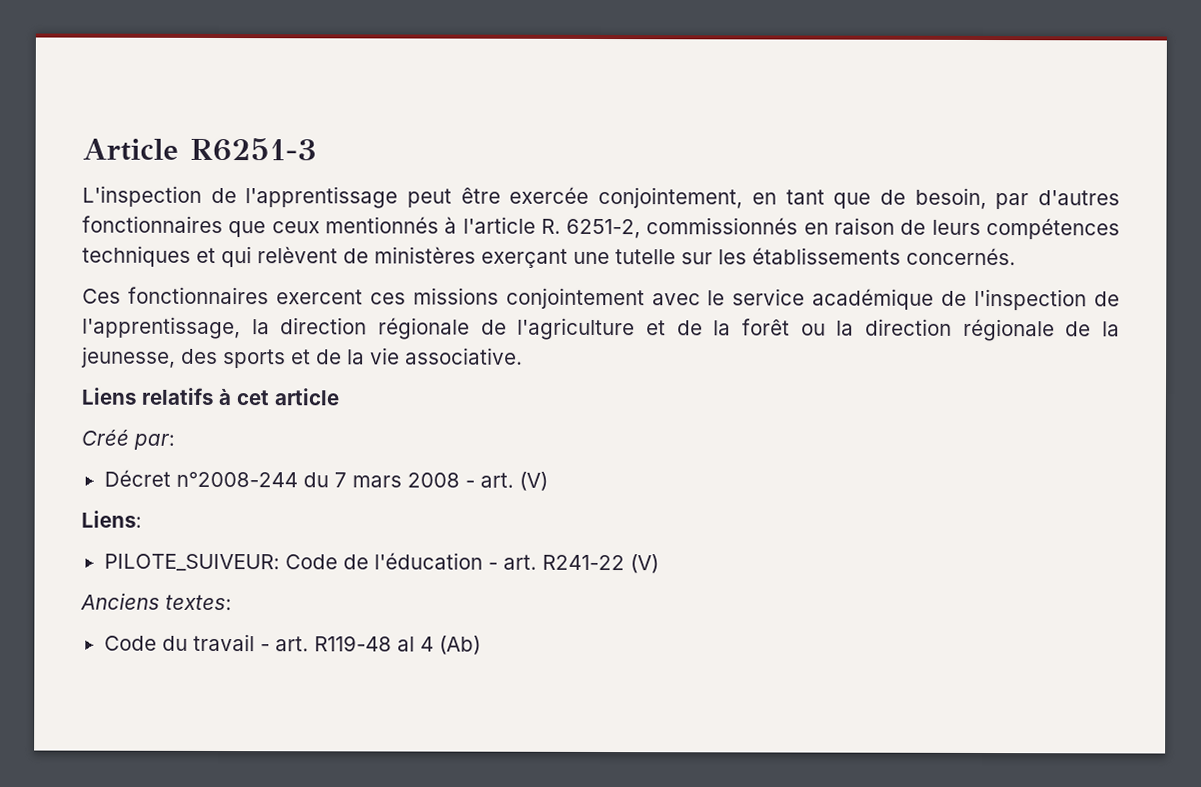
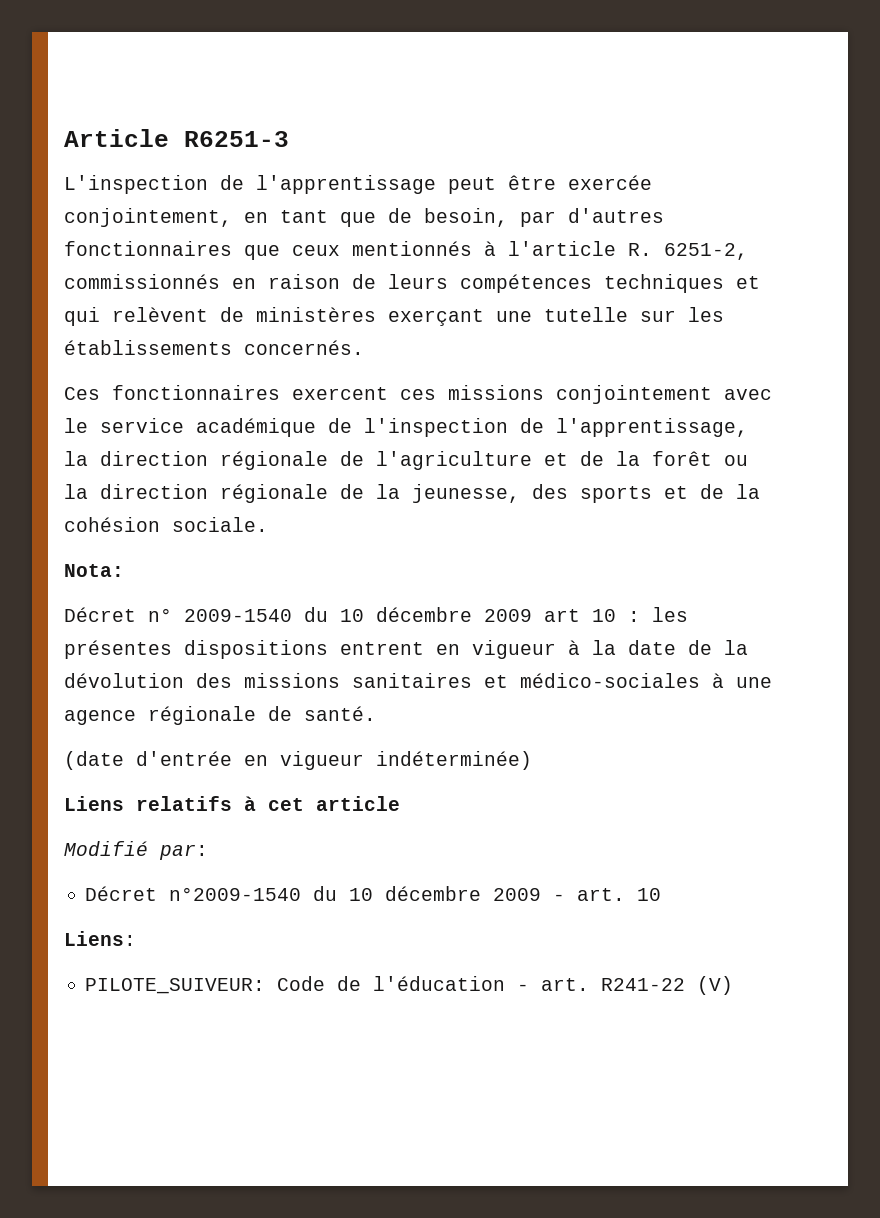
- Ces fonctionnaires exercent ces missions conjointement avec le service académique de l'inspection de l'apprentissage, la direction régionale de l'agriculture et de la forêt ou la direction régionale de la jeunesse, des sports et de la vie associative.
+ Ces fonctionnaires exercent ces missions conjointement avec le service académique de l'inspection de l'apprentissage, la direction régionale de l'agriculture et de la forêt ou la direction régionale de la jeunesse, des sports et de la cohésion sociale.
+ Nota:
+ Décret n° 2009-1540 du 10 décembre 2009 art 10 : les présentes dispositions entrent en vigueur à la date de la dévolution des missions sanitaires et médico-sociales à une agence régionale de santé.
+ (date d'entrée en vigueur indéterminée)
- Créé par:
+ Modifié par:
- Décret n°2008-244 du 7 mars 2008 - art. (V)
+ Décret n°2009-1540 du 10 décembre 2009 - art. 10
- Anciens textes:
- Code du travail - art. R119-48 al 4 (Ab)

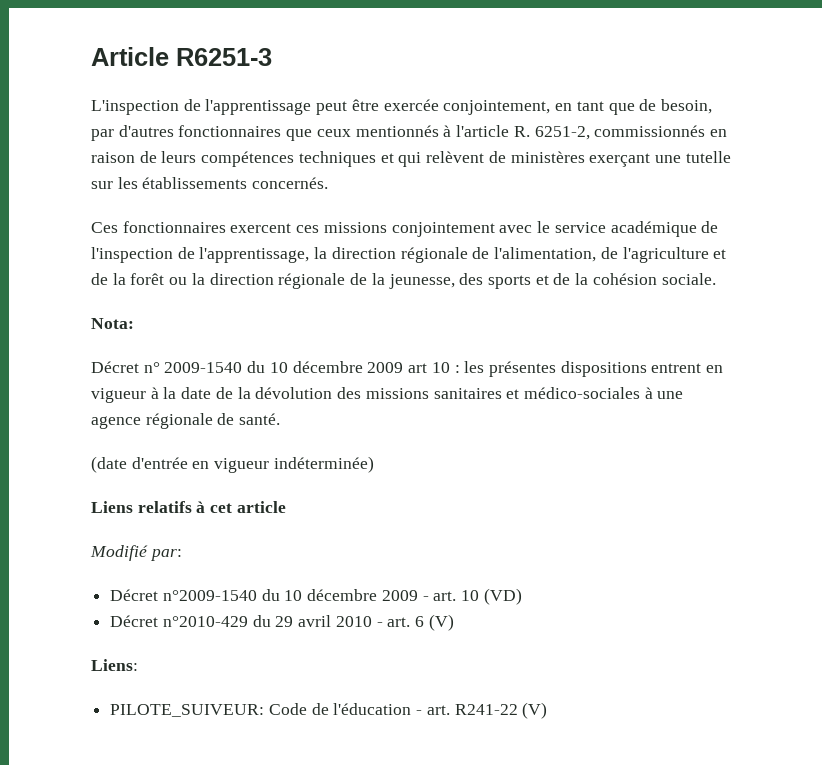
- Ces fonctionnaires exercent ces missions conjointement avec le service académique de l'inspection de l'apprentissage, la direction régionale de l'agriculture et de la forêt ou la direction régionale de la jeunesse, des sports et de la cohésion sociale.
+ Ces fonctionnaires exercent ces missions conjointement avec le service académique de l'inspection de l'apprentissage, la direction régionale de l'alimentation, de l'agriculture et de la forêt ou la direction régionale de la jeunesse, des sports et de la cohésion sociale.
- Décret n°2009-1540 du 10 décembre 2009 - art. 10
+ Décret n°2009-1540 du 10 décembre 2009 - art. 10 (VD)
+ Décret n°2010-429 du 29 avril 2010 - art. 6 (V)

